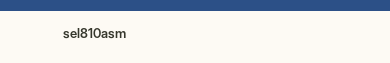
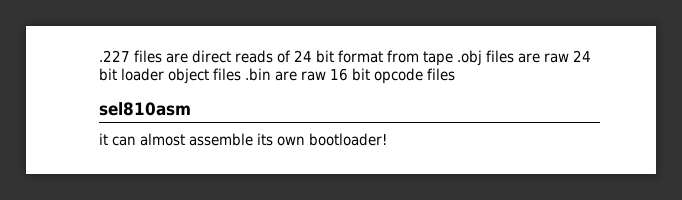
+ .227 files are direct reads of 24 bit format from tape .obj files are raw 24 bit loader object files .bin are raw 16 bit opcode files
  sel810asm
+ it can almost assemble its own bootloader!

